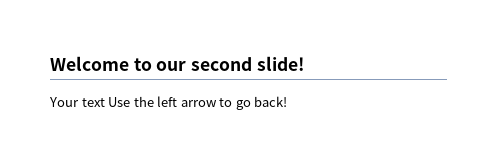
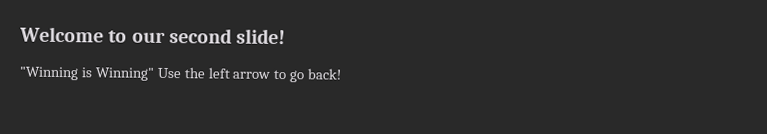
- Your text Use the left arrow to go back!
+ "Winning is Winning" Use the left arrow to go back!

